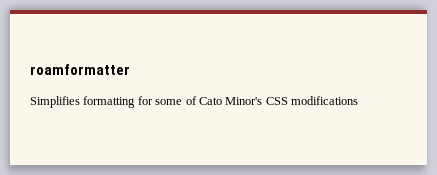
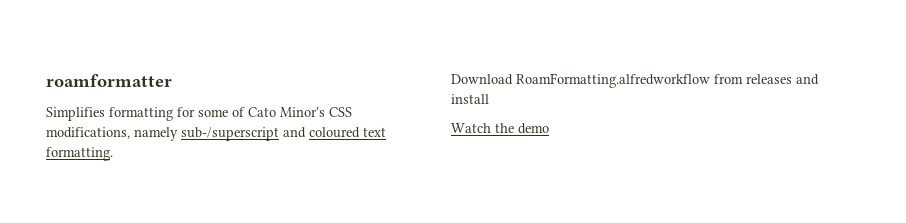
- Simplifies formatting for some of Cato Minor's CSS modifications
+ Simplifies formatting for some of Cato Minor's CSS modifications, namely sub-/superscript and coloured text formatting.
+ Download RoamFormatting.alfredworkflow from releases and install
+ Watch the demo

